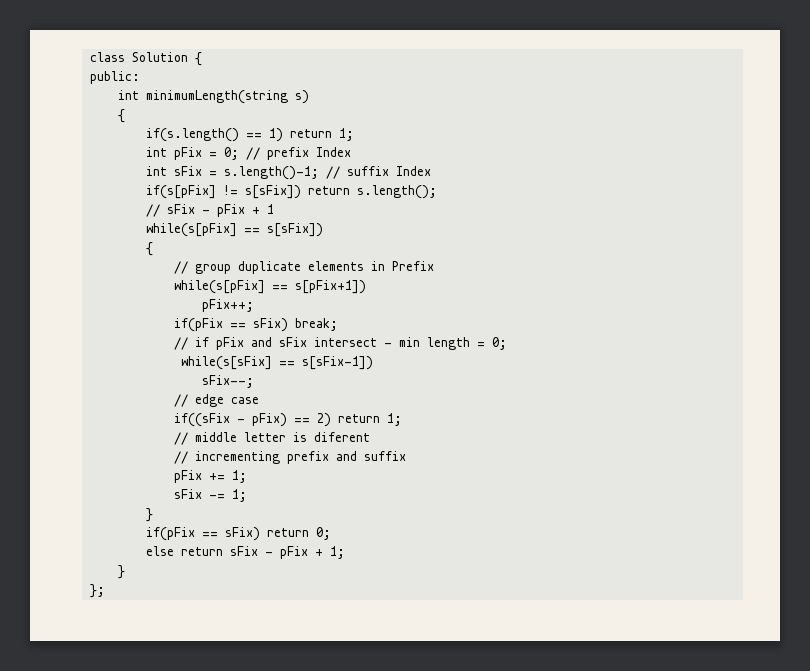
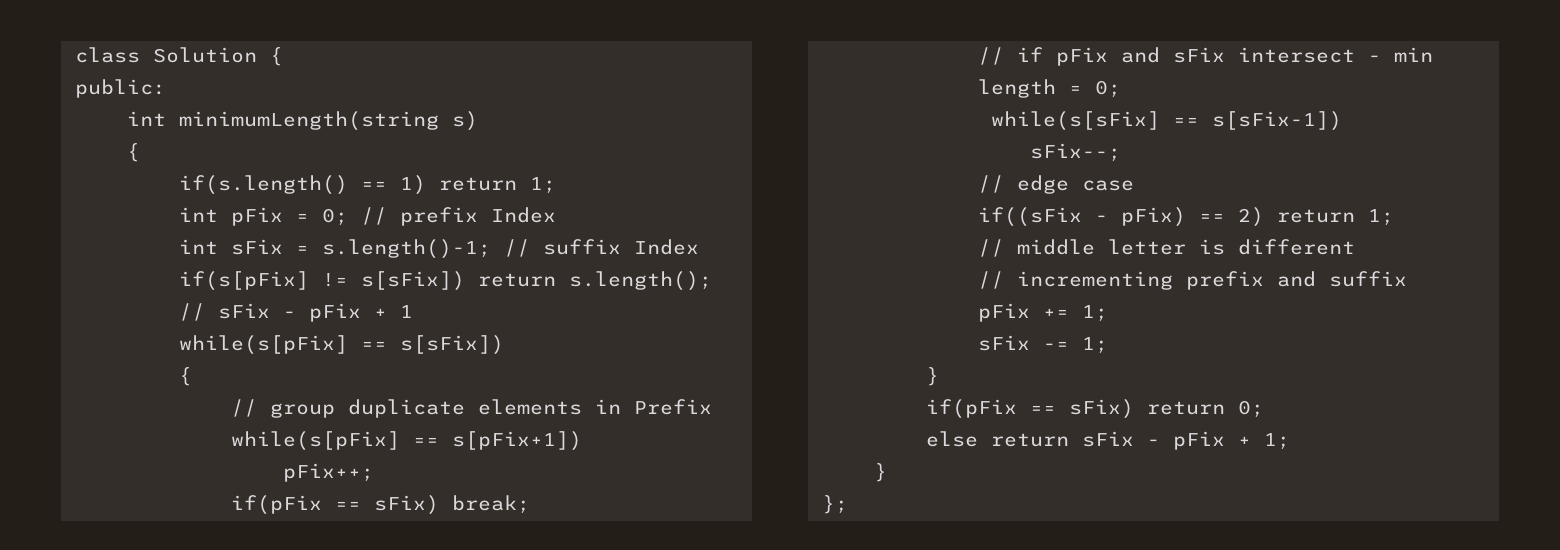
- // middle letter is diferent
+ // middle letter is different

